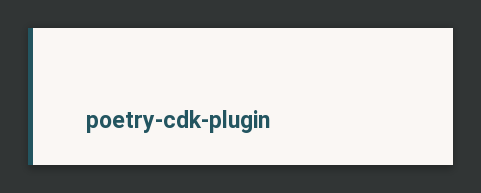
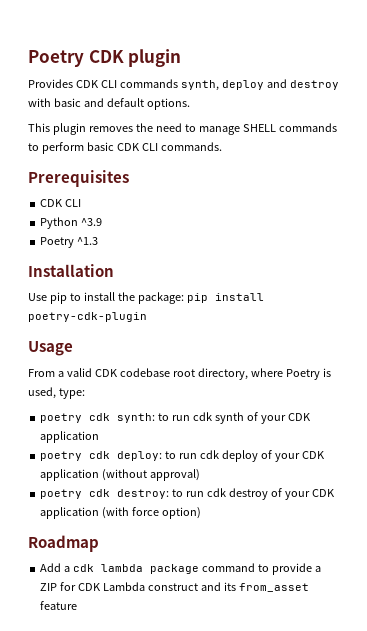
- poetry-cdk-plugin
+ Poetry CDK plugin
+ Provides CDK CLI commands synth, deploy and destroy with basic and default options.
+ This plugin removes the need to manage SHELL commands to perform basic CDK CLI commands.
+ Prerequisites
+ CDK CLI
+ Python ^3.9
+ Poetry ^1.3
+ Installation
+ Use pip to install the package: pip install poetry-cdk-plugin
+ Usage
+ From a valid CDK codebase root directory, where Poetry is used, type:
+ poetry cdk synth: to run cdk synth of your CDK application
+ poetry cdk deploy: to run cdk deploy of your CDK application (without approval)
+ poetry cdk destroy: to run cdk destroy of your CDK application (with force option)
+ Roadmap
+ Add a cdk lambda package command to provide a ZIP for CDK Lambda construct and its from_asset feature

